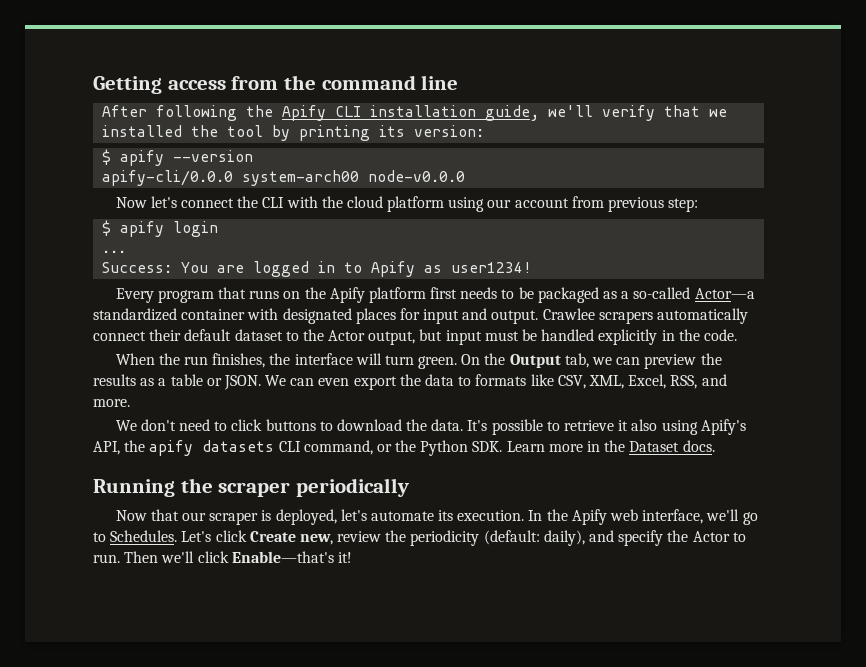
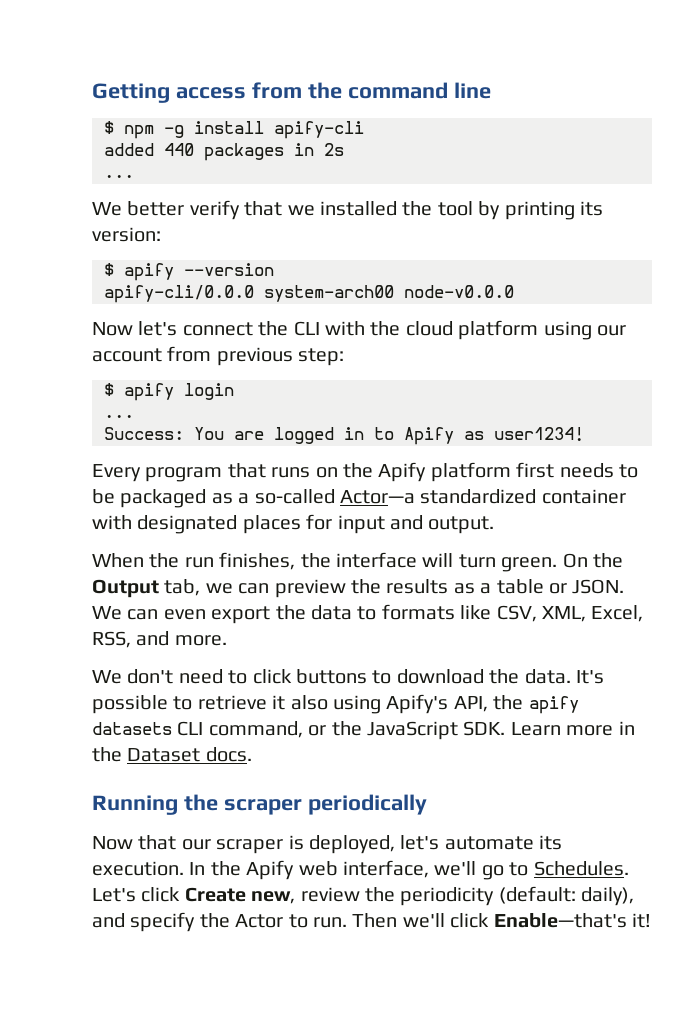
- After following the Apify CLI installation guide, we'll verify that we installed the tool by printing its version:
+ $ npm -g install apify-cli
+ added 440 packages in 2s
+ ...
+ We better verify that we installed the tool by printing its version:
- Crawlee scrapers automatically connect their default dataset to the Actor output, but input must be handled explicitly in the code.
- It's possible to retrieve it also using Apify's API, the apify datasets CLI command, or the Python SDK. Learn more in the Dataset docs.
+ It's possible to retrieve it also using Apify's API, the apify datasets CLI command, or the JavaScript SDK. Learn more in the Dataset docs.

